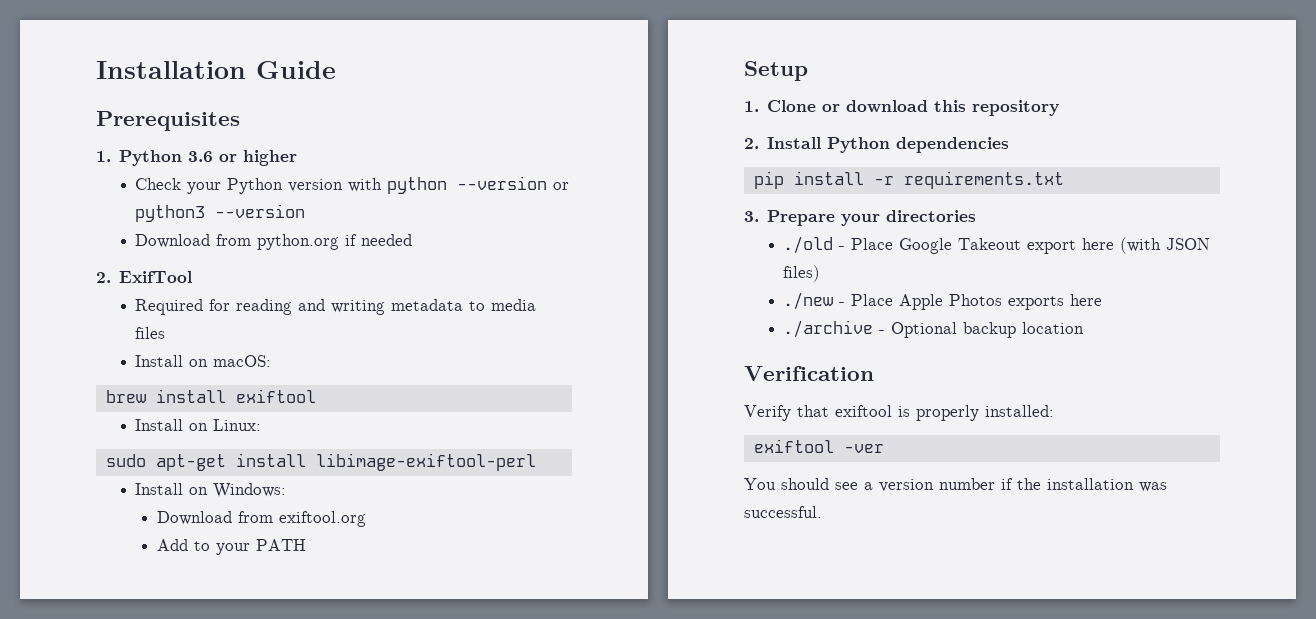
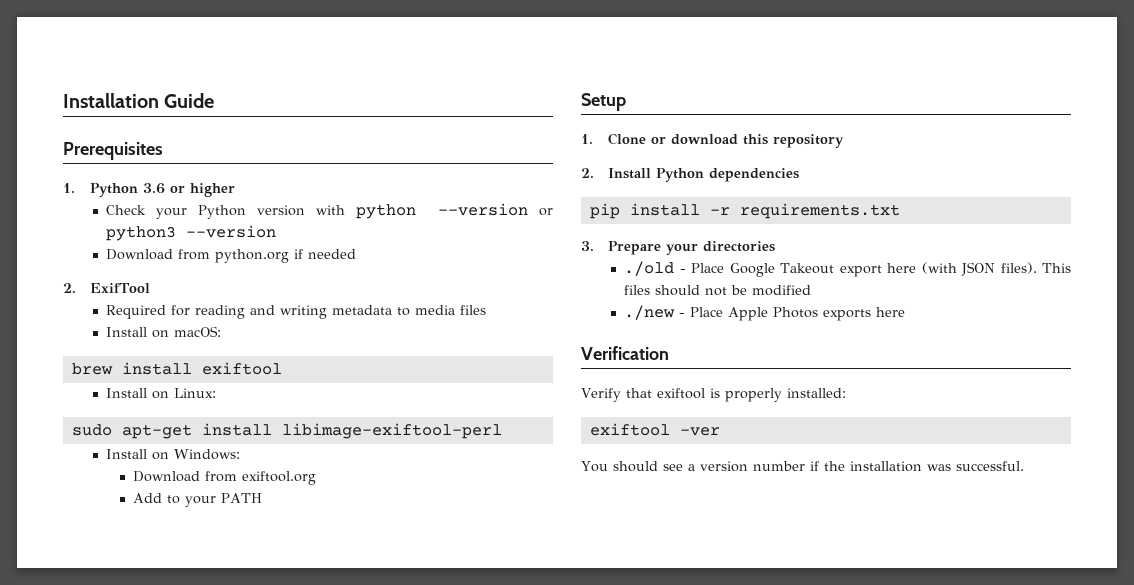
- ./old - Place Google Takeout export here (with JSON files)
+ ./old - Place Google Takeout export here (with JSON files). This files should not be modified
- ./archive - Optional backup location

